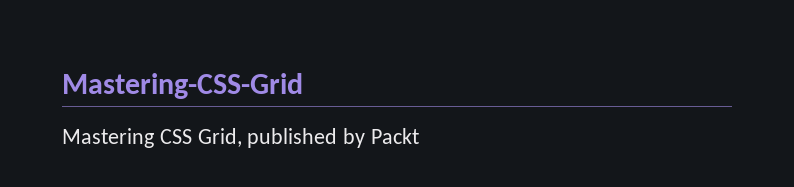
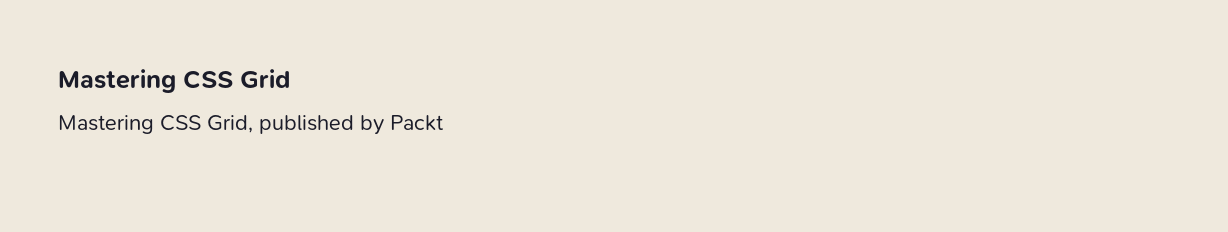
- Mastering-CSS-Grid
+ Mastering CSS Grid

